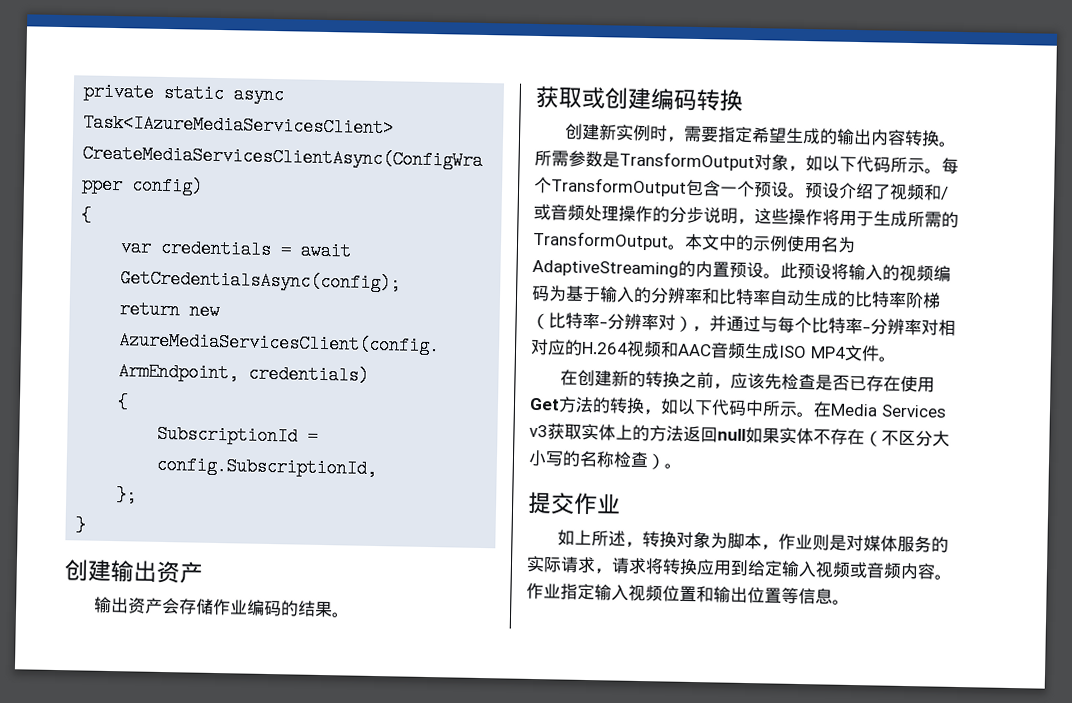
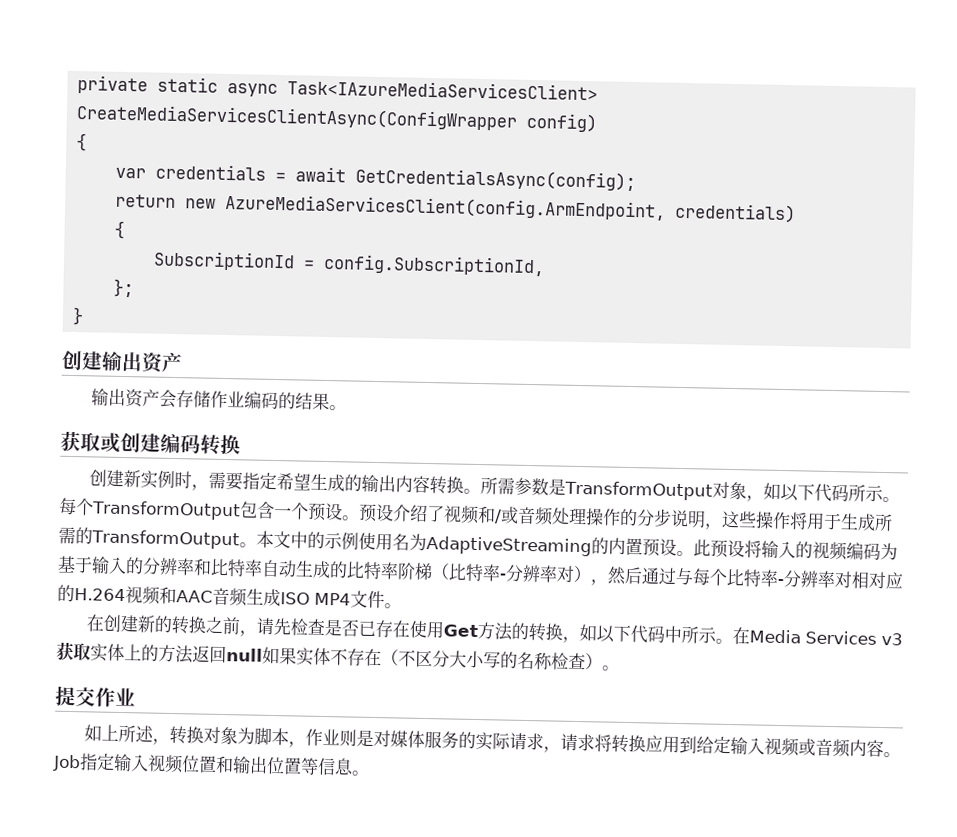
- 此预设将输入的视频编码为基于输入的分辨率和比特率自动生成的比特率阶梯（比特率-分辨率对），并通过与每个比特率-分辨率对相对应的H.264视频和AAC音频生成ISO MP4文件。
+ 此预设将输入的视频编码为基于输入的分辨率和比特率自动生成的比特率阶梯（比特率-分辨率对），然后通过与每个比特率-分辨率对相对应的H.264视频和AAC音频生成ISO MP4文件。
- 在创建新的转换之前，应该先检查是否已存在使用Get方法的转换，如以下代码中所示。
+ 在创建新的转换之前，请先检查是否已存在使用Get方法的转换，如以下代码中所示。
- 作业指定输入视频位置和输出位置等信息。
+ Job指定输入视频位置和输出位置等信息。

